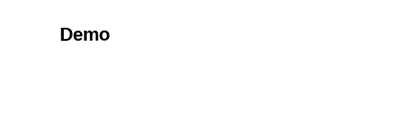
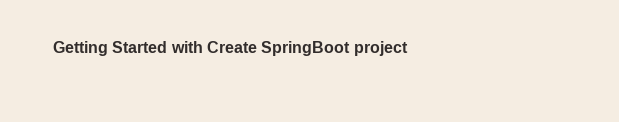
- Demo
+ Getting Started with Create SpringBoot project

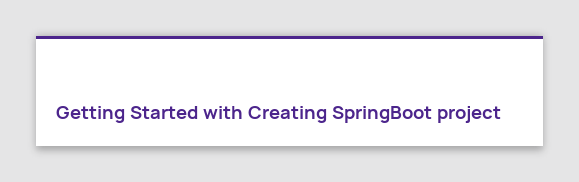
- Getting Started with Create SpringBoot project
+ Getting Started with Creating SpringBoot project

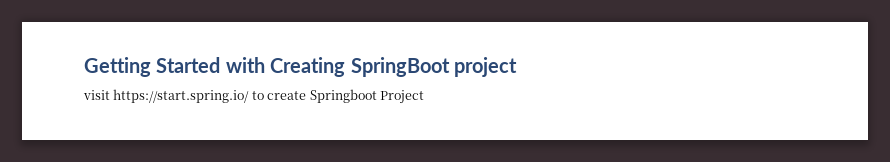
+ visit https://start.spring.io/ to create Springboot Project

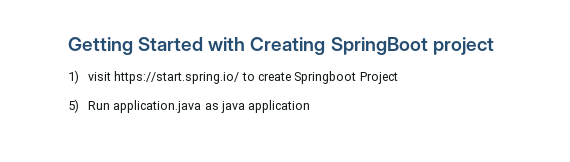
- visit https://start.spring.io/ to create Springboot Project
+ 1) visit https://start.spring.io/ to create Springboot Project
+ 5) Run application.java as java application

